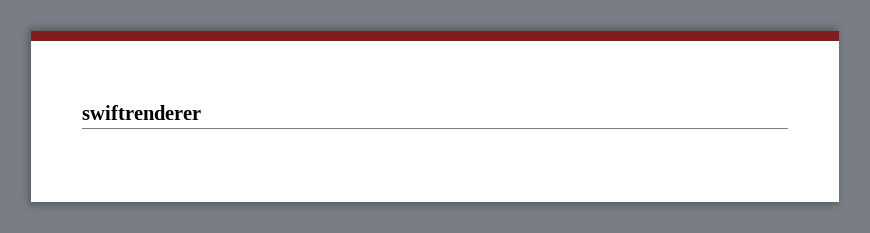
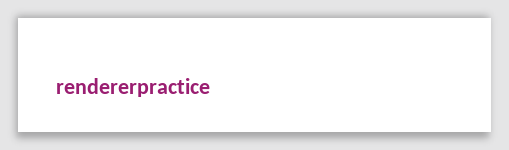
- swiftrenderer
+ rendererpractice

